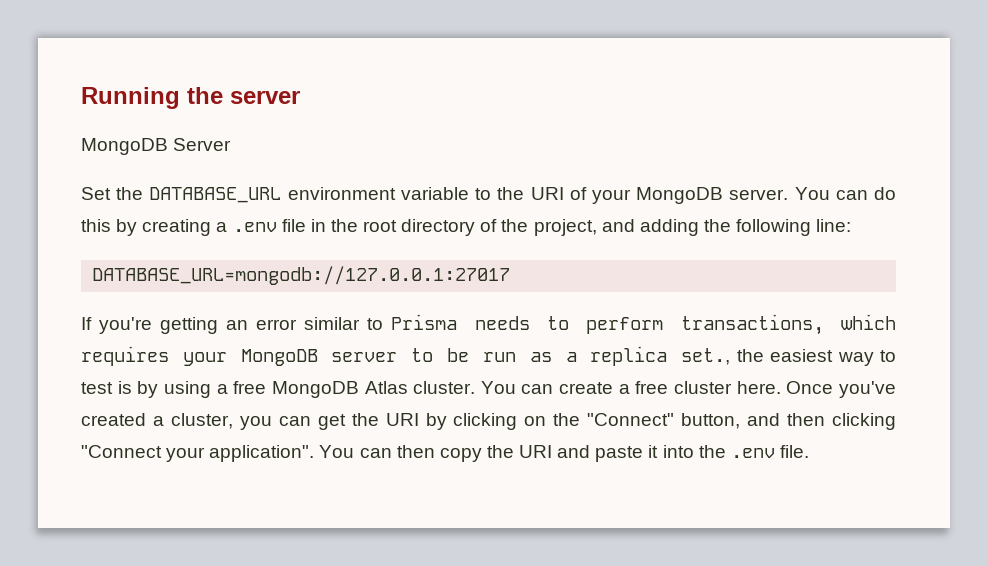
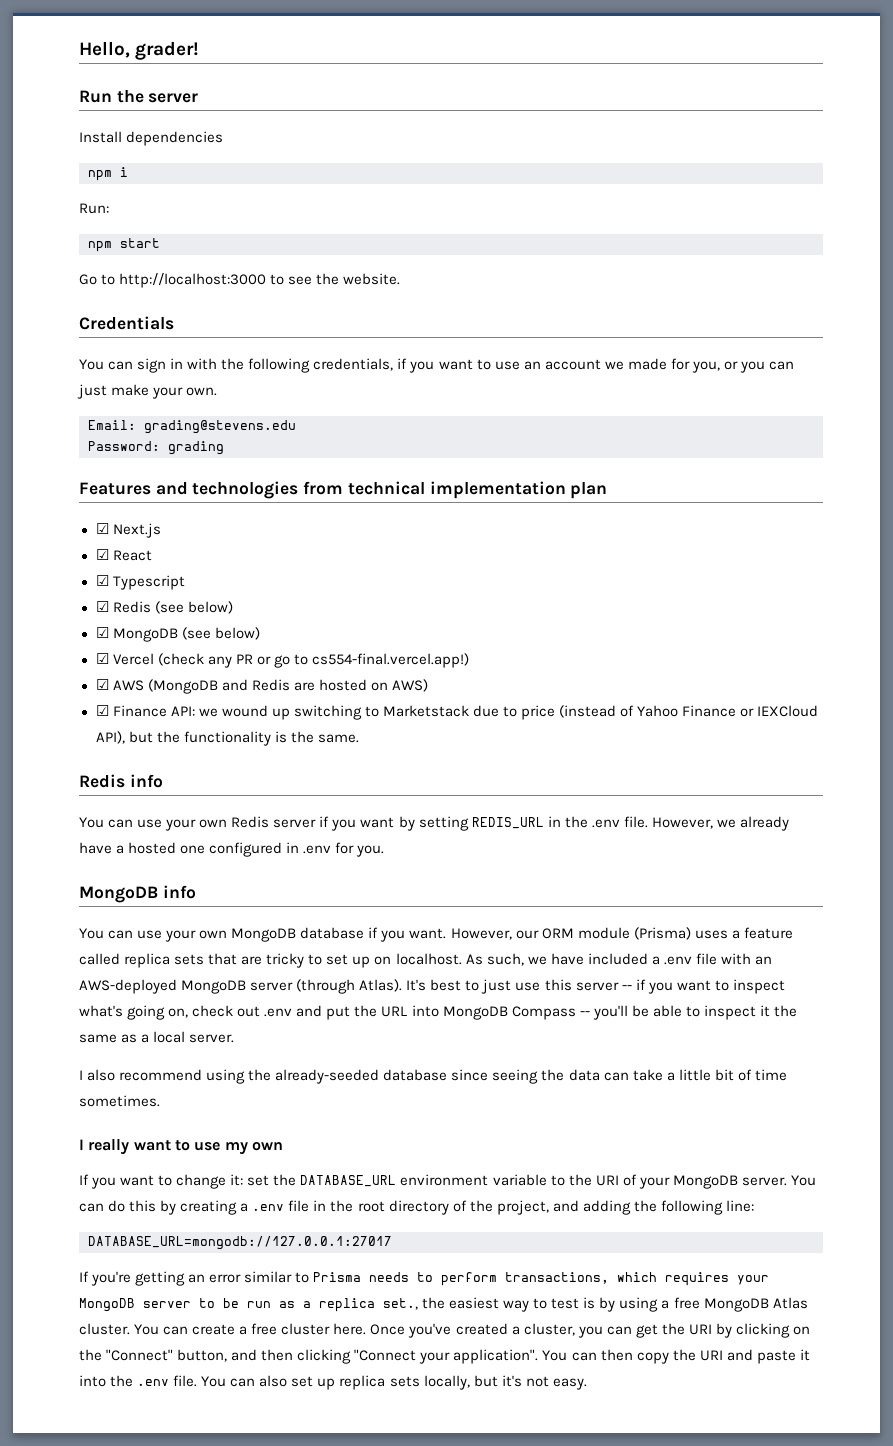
- Running the server
+ Hello, grader!
+ Run the server
- MongoDB Server
- Set the DATABASE_URL environment variable to the URI of your MongoDB server.
+ Install dependencies
+ npm i
+ Run:
+ npm start
+ Go to http://localhost:3000 to see the website.
+ Credentials
+ You can sign in with the following credentials, if you want to use an account we made for you, or you can just make your own.
+ Email: grading@stevens.edu
+ Password: grading
+ Features and technologies from technical implementation plan
+ ☑ Next.js
+ ☑ React
+ ☑ Typescript
+ ☑ Redis (see below)
+ ☑ MongoDB (see below)
+ ☑ Vercel (check any PR or go to cs554-final.vercel.app!)
+ ☑ AWS (MongoDB and Redis are hosted on AWS)
+ ☑ Finance API: we wound up switching to Marketstack due to price (instead of Yahoo Finance or IEXCloud API), but the functionality is the same.
+ Redis info
+ You can use your own Redis server if you want by setting REDIS_URL in the .env file. However, we already have a hosted one configured in .env for you.
+ MongoDB info
+ You can use your own MongoDB database if you want. However, our ORM module (Prisma) uses a feature called replica sets that are tricky to set up on localhost. As such, we have included a .env file with an AWS-deployed MongoDB server (through Atlas). It's best to just use this server -- if you want to inspect what's going on, check out .env and put the URL into MongoDB Compass -- you'll be able to inspect it the same as a local server.
+ I also recommend using the already-seeded database since seeing the data can take a little bit of time sometimes.
+ I really want to use my own
+ If you want to change it: set the DATABASE_URL environment variable to the URI of your MongoDB server.
+ You can also set up replica sets locally, but it's not easy.

